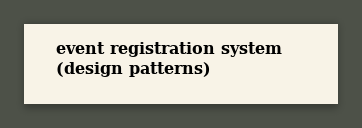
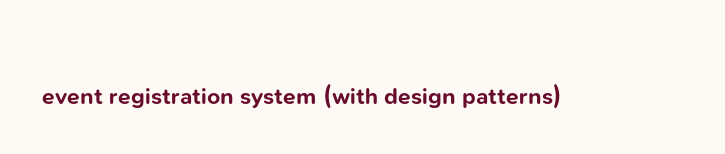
- event registration system (design patterns)
+ event registration system (with design patterns)

